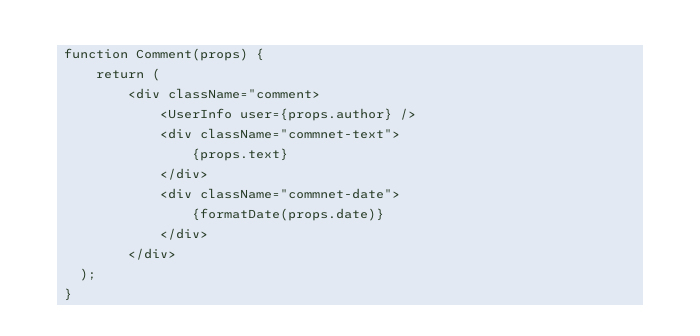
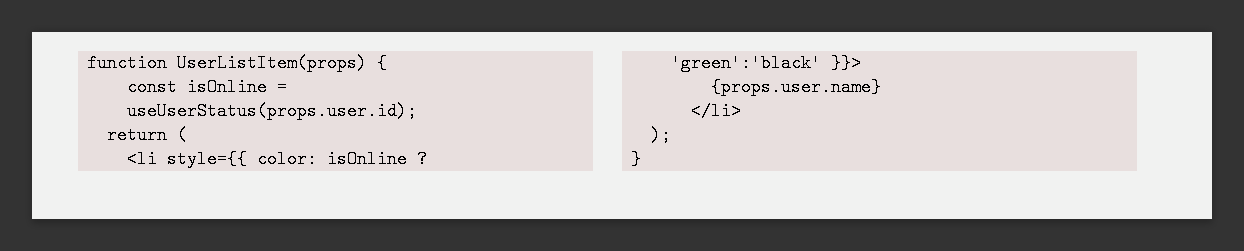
- function Comment(props) {
+ function UserListItem(props) {
+ const isOnline = useUserStatus(props.user.id);
  return (
- <div className="comment>
- <UserInfo user={props.author} />
- <div className="commnet-text">
- {props.text}
- </div>
- <div className="commnet-date">
- {formatDate(props.date)}
- </div>
- </div>
+ <li style={{ color: isOnline ? 'green':'black' }}>
+ {props.user.name}
+ </li>

